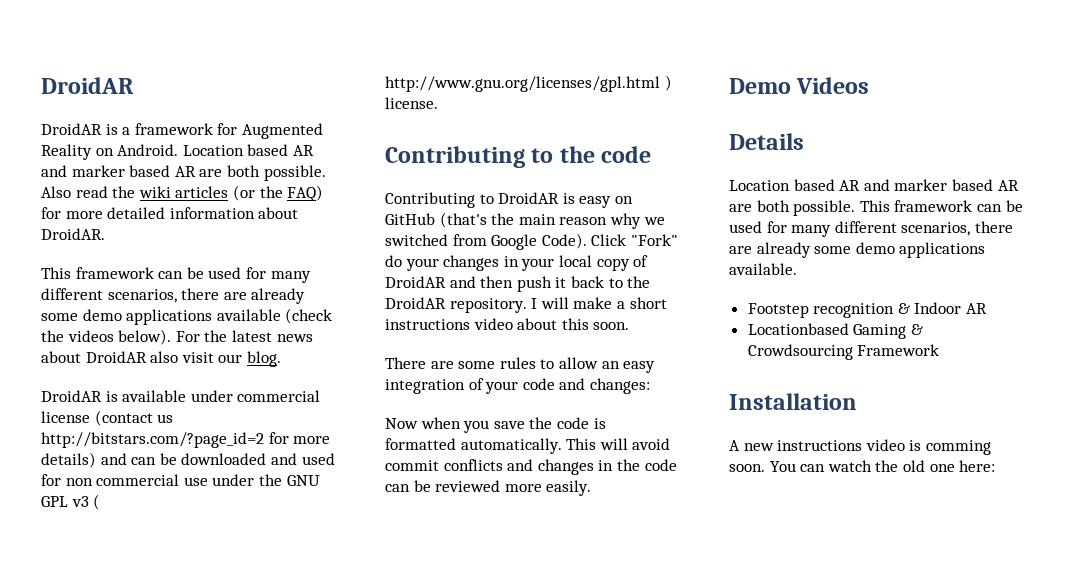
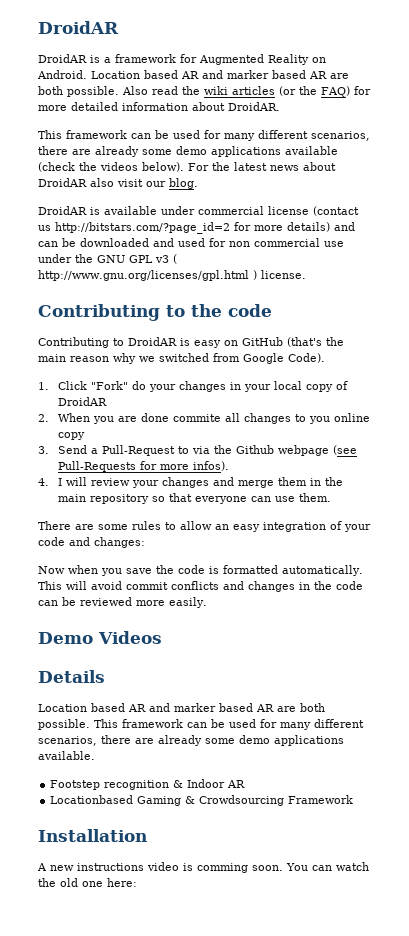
- Contributing to DroidAR is easy on GitHub (that's the main reason why we switched from Google Code). Click "Fork" do your changes in your local copy of DroidAR and then push it back to the DroidAR repository. I will make a short instructions video about this soon.
+ Contributing to DroidAR is easy on GitHub (that's the main reason why we switched from Google Code).
+ 1. Click "Fork" do your changes in your local copy of DroidAR
+ 2. When you are done commite all changes to you online copy
+ 3. Send a Pull-Request to via the Github webpage (see Pull-Requests for more infos).
+ 4. I will review your changes and merge them in the main repository so that everyone can use them.

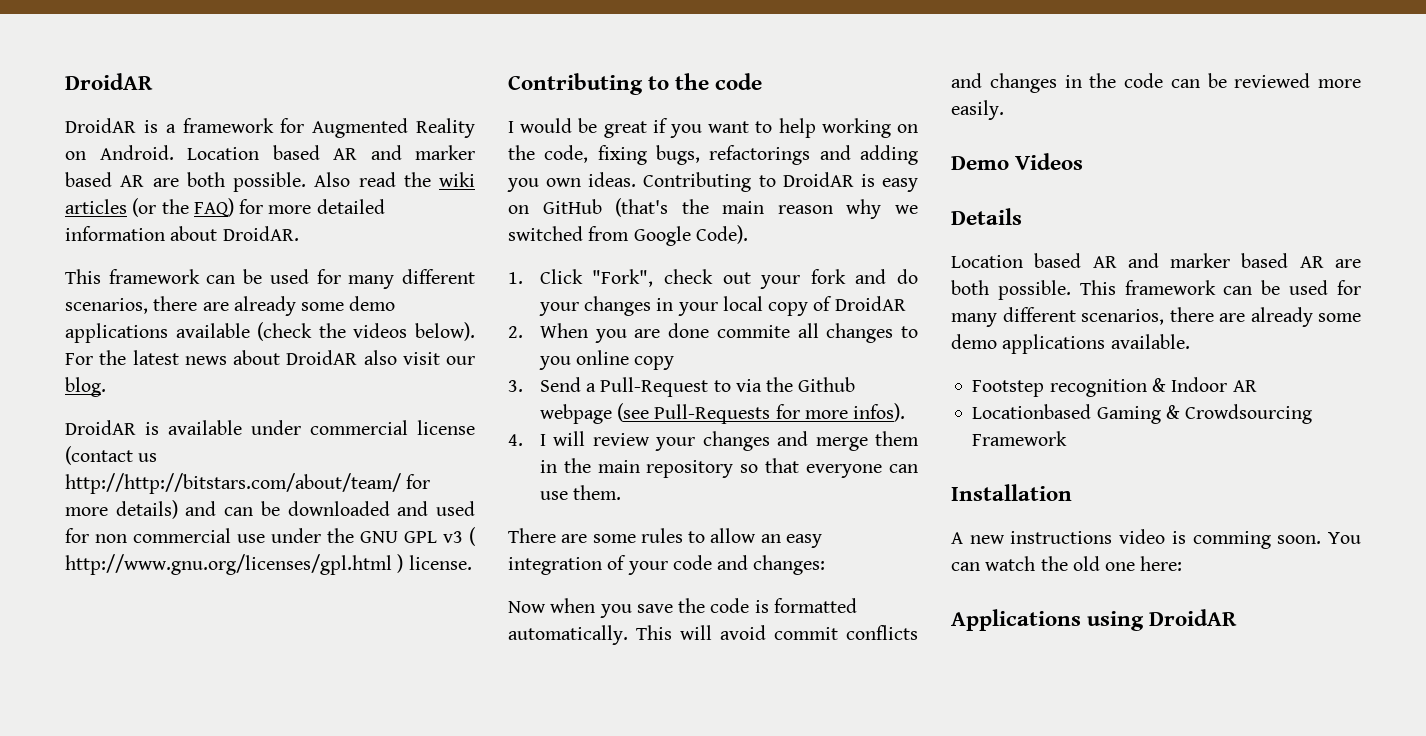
- DroidAR is available under commercial license (contact us http://bitstars.com/?page_id=2 for more details) and can be downloaded and used for non commercial use under the GNU GPL v3 ( http://www.gnu.org/licenses/gpl.html ) license.
+ DroidAR is available under commercial license (contact us http://http://bitstars.com/about/team/ for more details) and can be downloaded and used for non commercial use under the GNU GPL v3 ( http://www.gnu.org/licenses/gpl.html ) license.
+ I would be great if you want to help working on the code, fixing bugs, refactorings and adding you own ideas.
- 1. Click "Fork" do your changes in your local copy of DroidAR
+ 1. Click "Fork", check out your fork and do your changes in your local copy of DroidAR
+ Applications using DroidAR

